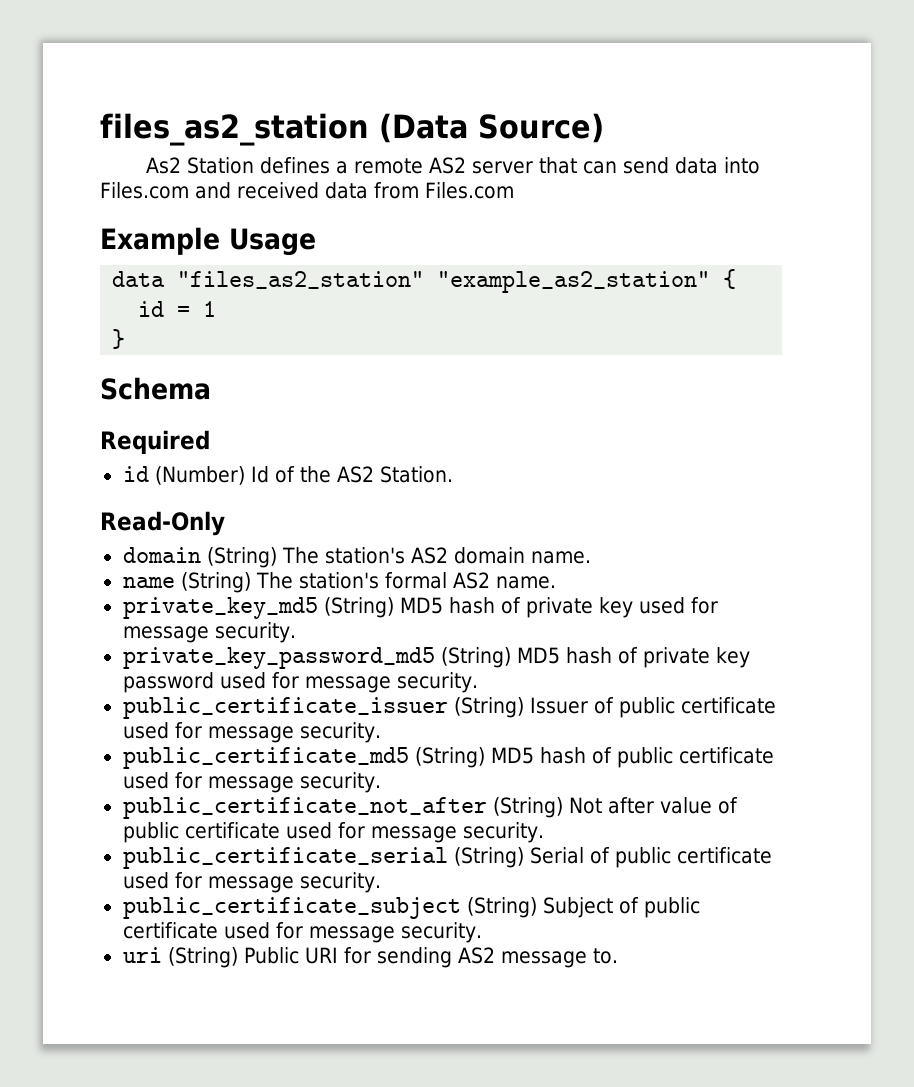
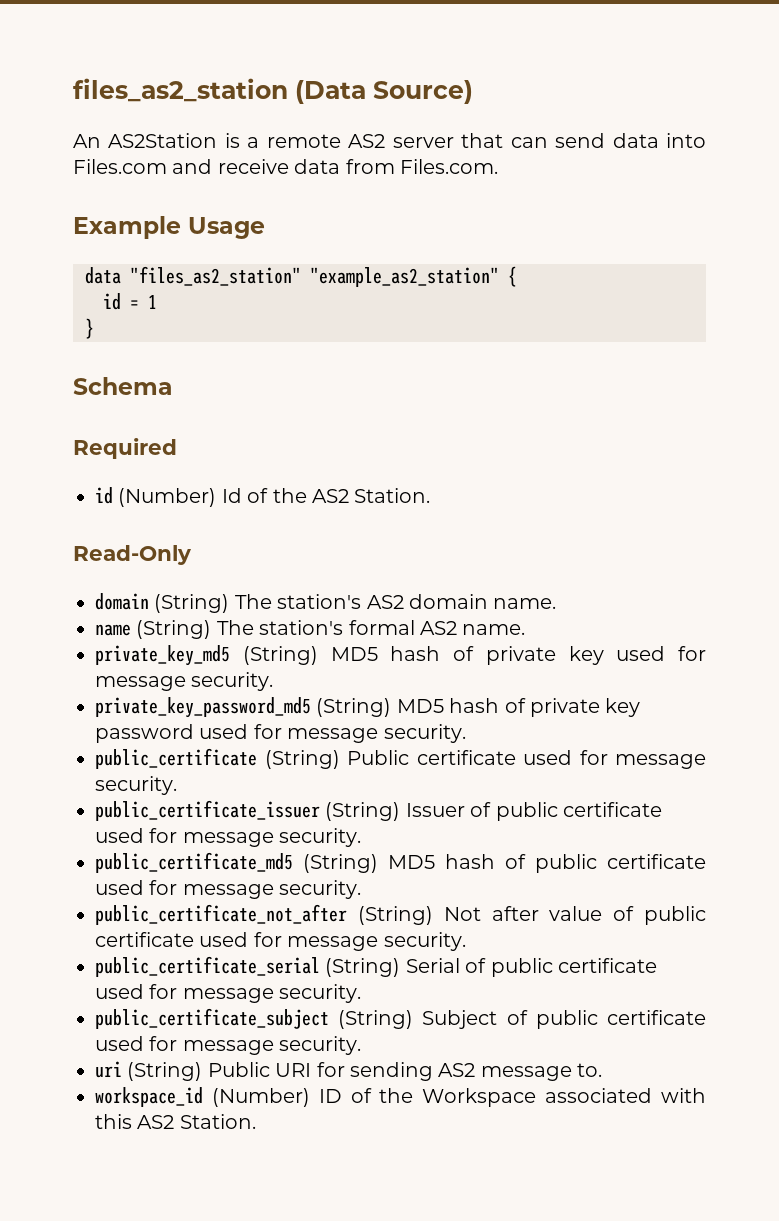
- As2 Station defines a remote AS2 server that can send data into Files.com and received data from Files.com
+ An AS2Station is a remote AS2 server that can send data into Files.com and receive data from Files.com.
+ public_certificate (String) Public certificate used for message security.
+ workspace_id (Number) ID of the Workspace associated with this AS2 Station.

